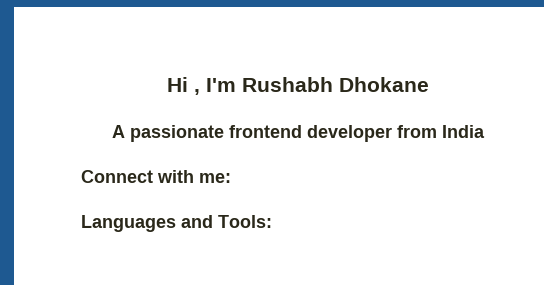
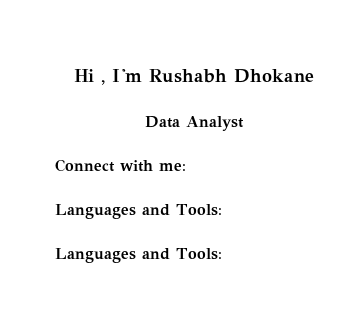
- A passionate frontend developer from India
+ Data Analyst
  Connect with me:
+ Languages and Tools:

